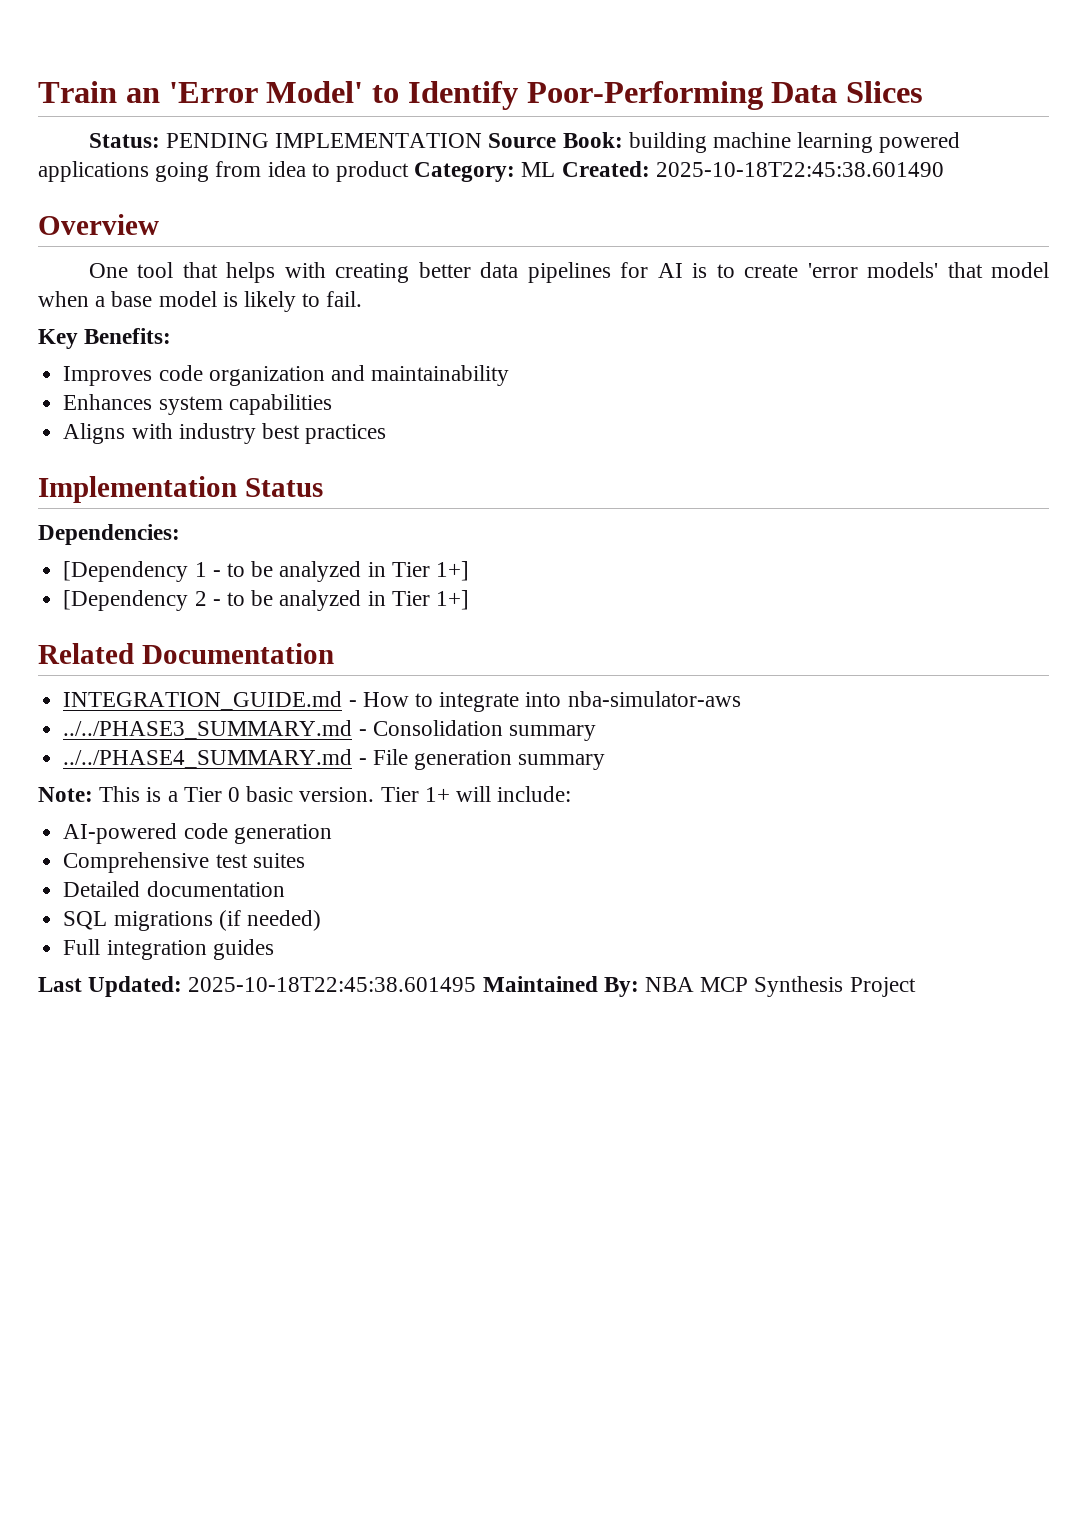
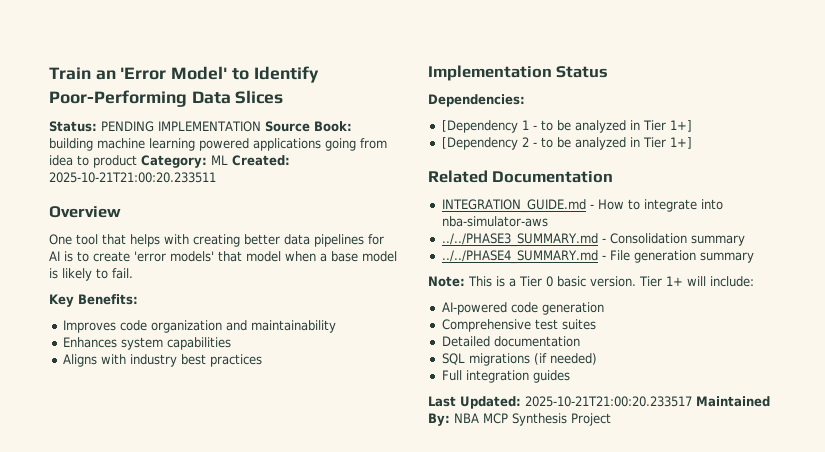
- Status: PENDING IMPLEMENTATION Source Book: building machine learning powered applications going from idea to product Category: ML Created: 2025-10-18T22:45:38.601490
+ Status: PENDING IMPLEMENTATION Source Book: building machine learning powered applications going from idea to product Category: ML Created: 2025-10-21T21:00:20.233511
- Last Updated: 2025-10-18T22:45:38.601495 Maintained By: NBA MCP Synthesis Project
+ Last Updated: 2025-10-21T21:00:20.233517 Maintained By: NBA MCP Synthesis Project

